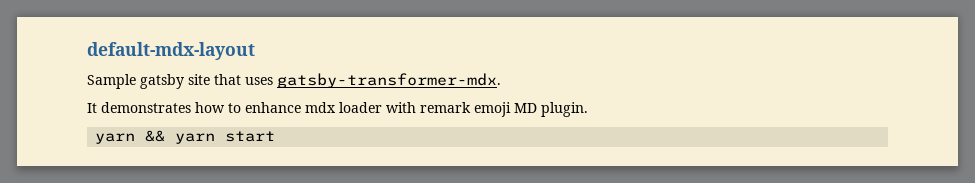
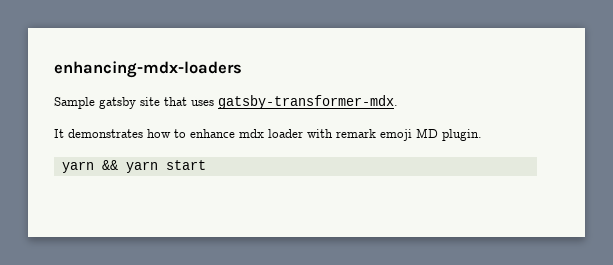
- default-mdx-layout
+ enhancing-mdx-loaders

